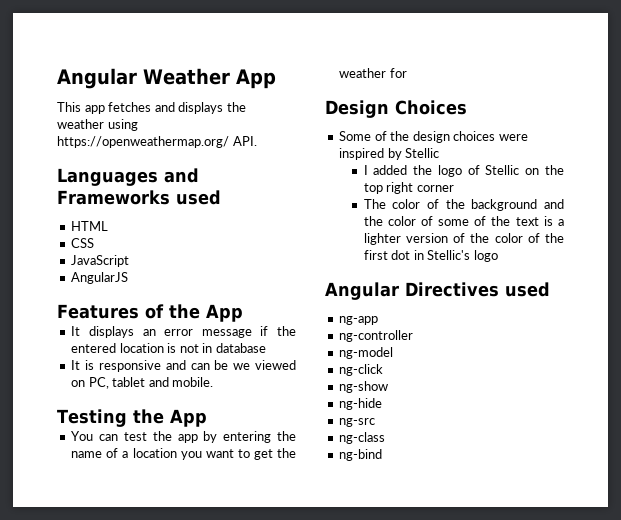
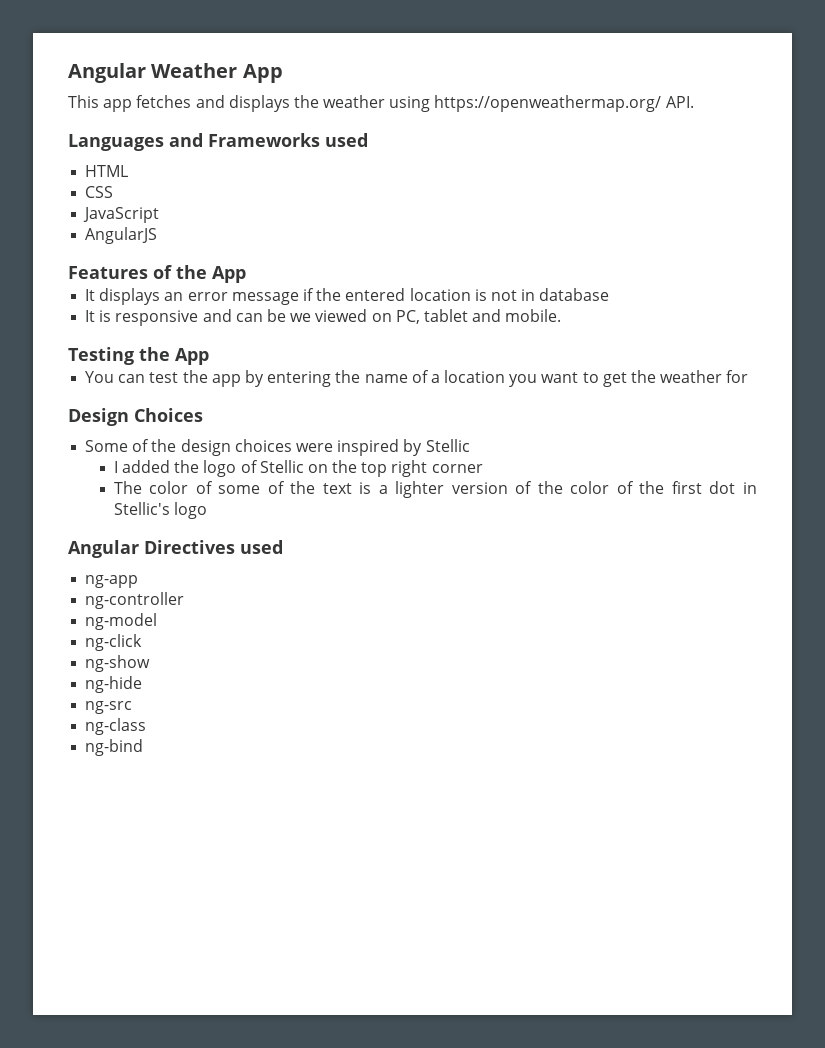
- The color of the background and the color of some of the text is a lighter version of the color of the first dot in Stellic's logo
+ The color of some of the text is a lighter version of the color of the first dot in Stellic's logo

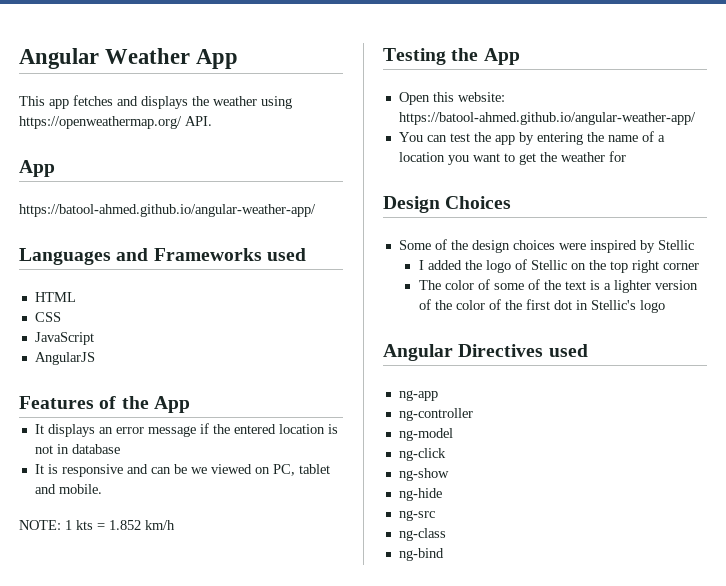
  This app fetches and displays the weather using https://openweathermap.org/ API.
+ App
+ https://batool-ahmed.github.io/angular-weather-app/
+ NOTE: 1 kts = 1.852 km/h
+ Open this website: https://batool-ahmed.github.io/angular-weather-app/

